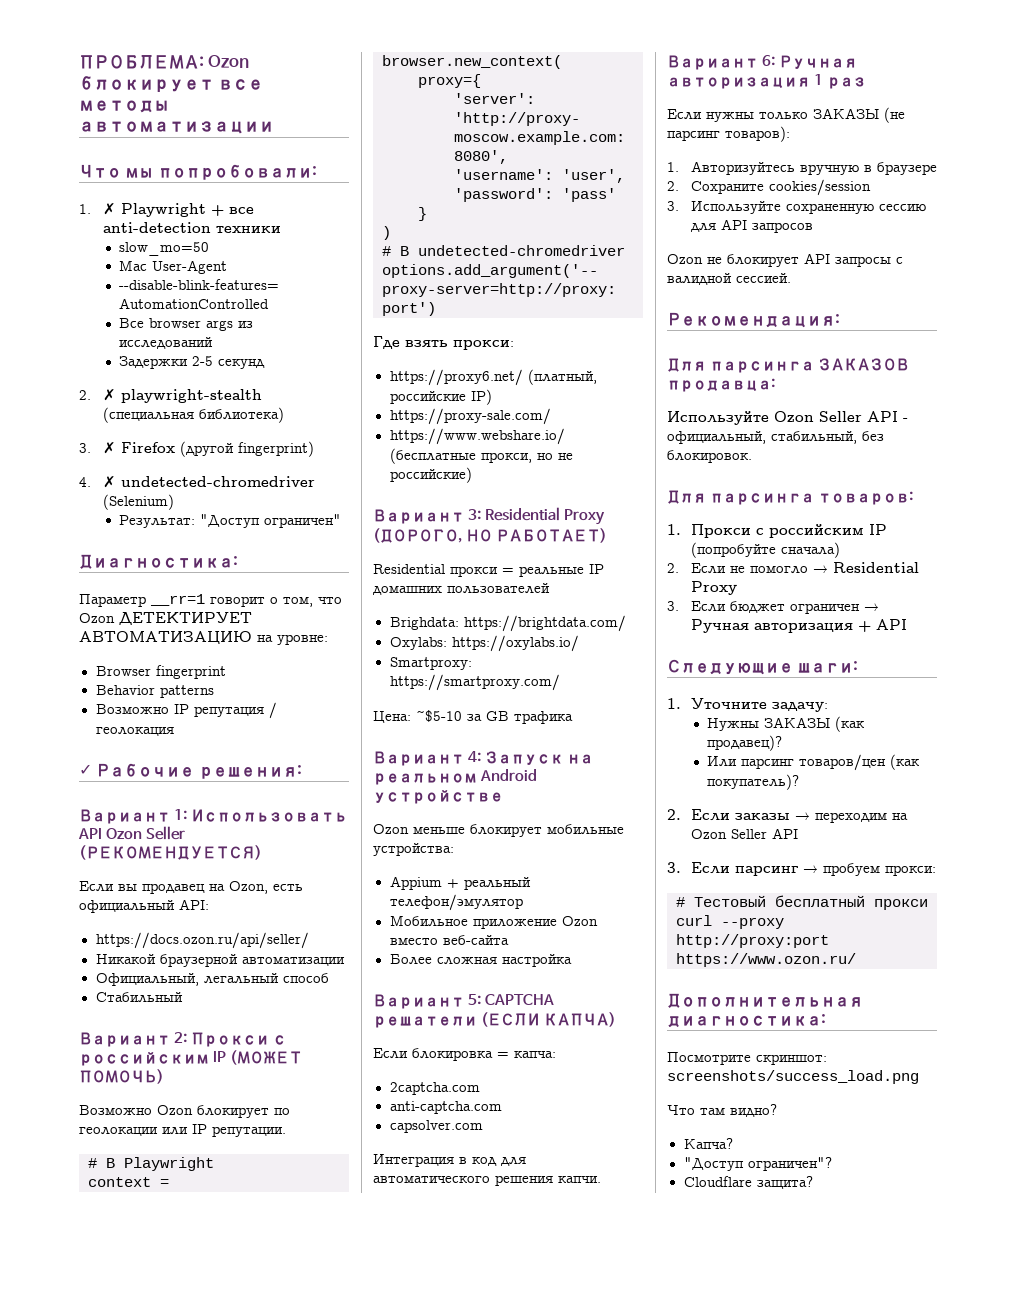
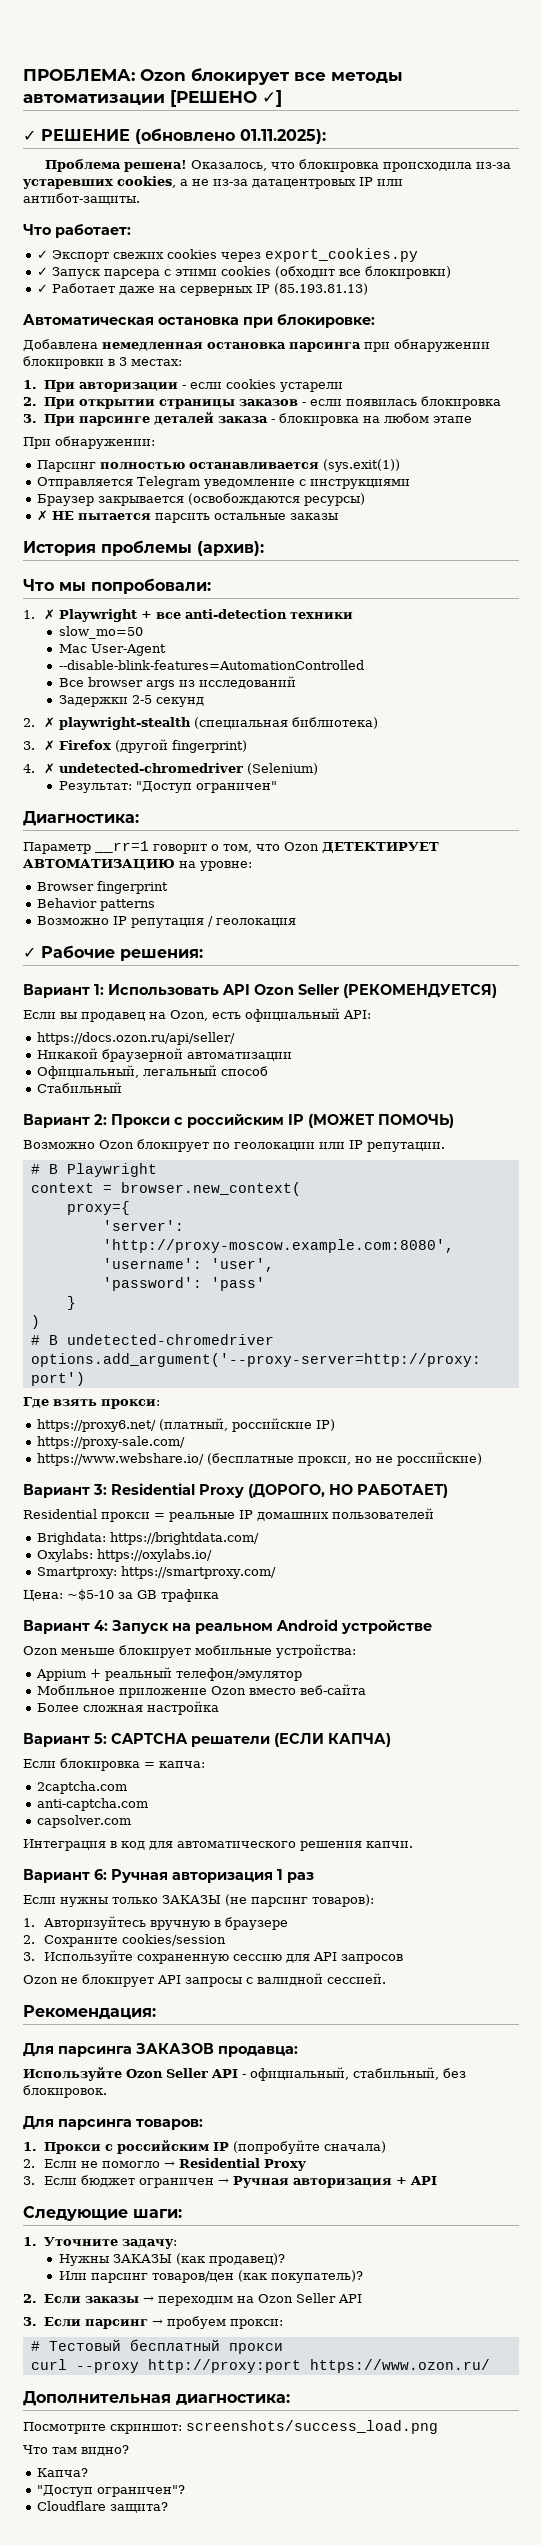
- ПРОБЛЕМА: Ozon блокирует все методы автоматизации
+ ПРОБЛЕМА: Ozon блокирует все методы автоматизации [РЕШЕНО ✓]
+ ✓ РЕШЕНИЕ (обновлено 01.11.2025):
+ Проблема решена! Оказалось, что блокировка происходила из-за устаревших cookies, а не из-за датацентровых IP или антибот-защиты.
+ Что работает:
+ ✓ Экспорт свежих cookies через export_cookies.py
+ ✓ Запуск парсера с этими cookies (обходит все блокировки)
+ ✓ Работает даже на серверных IP (85.193.81.13)
+ Автоматическая остановка при блокировке:
+ Добавлена немедленная остановка парсинга при обнаружении блокировки в 3 местах:
+ 1. При авторизации - если cookies устарели
+ 2. При открытии страницы заказов - если появилась блокировка
+ 3. При парсинге деталей заказа - блокировка на любом этапе
+ При обнаружении:
+ Парсинг полностью останавливается (sys.exit(1))
+ Отправляется Telegram уведомление с инструкциями
+ Браузер закрывается (освобождаются ресурсы)
+ ✗ НЕ пытается парсить остальные заказы
+ История проблемы (архив):

